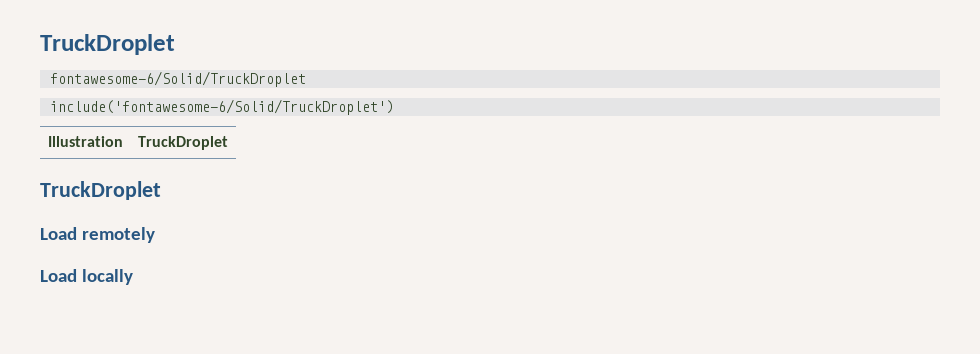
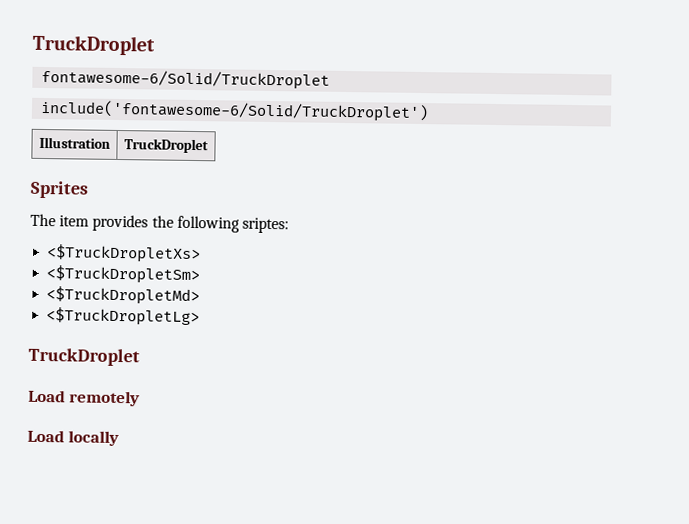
+ Sprites
+ The item provides the following sriptes:
+ <$TruckDropletXs>
+ <$TruckDropletSm>
+ <$TruckDropletMd>
+ <$TruckDropletLg>

